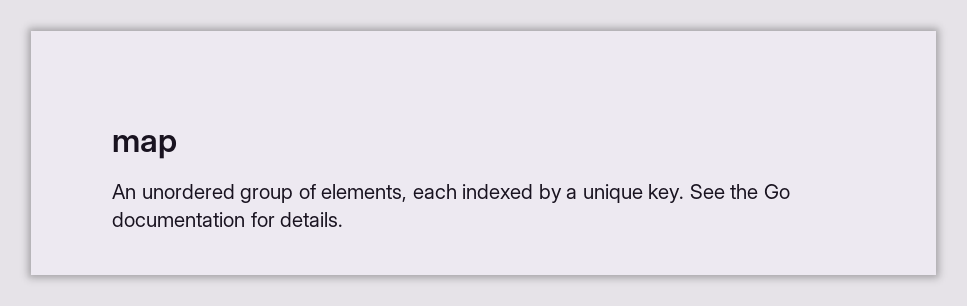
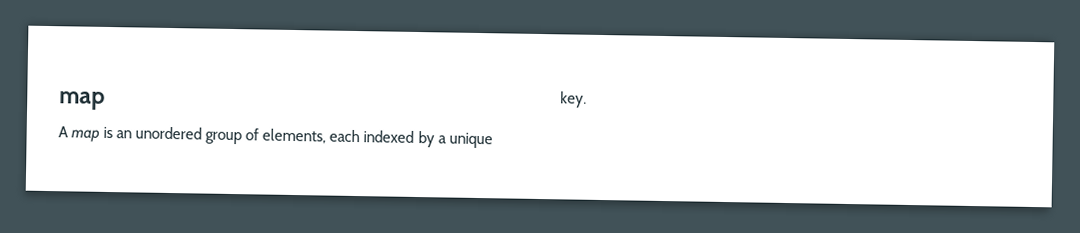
- An unordered group of elements, each indexed by a unique key. See the Go documentation for details.
+ A map is an unordered group of elements, each indexed by a unique key.

